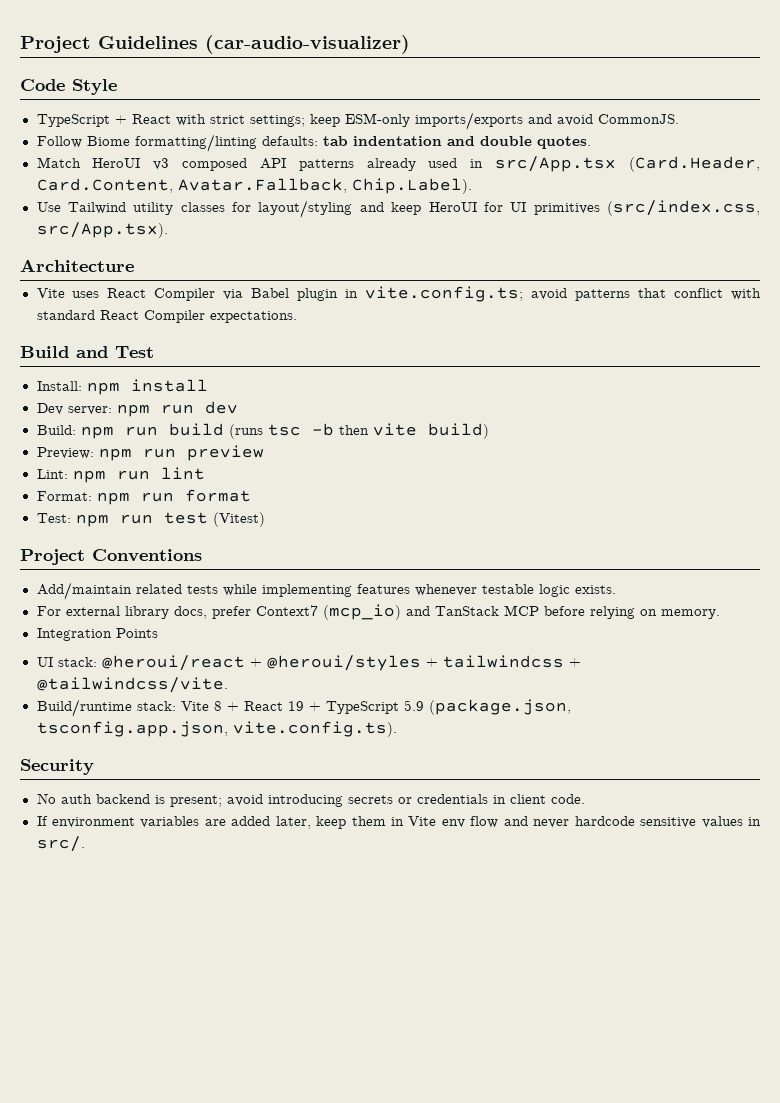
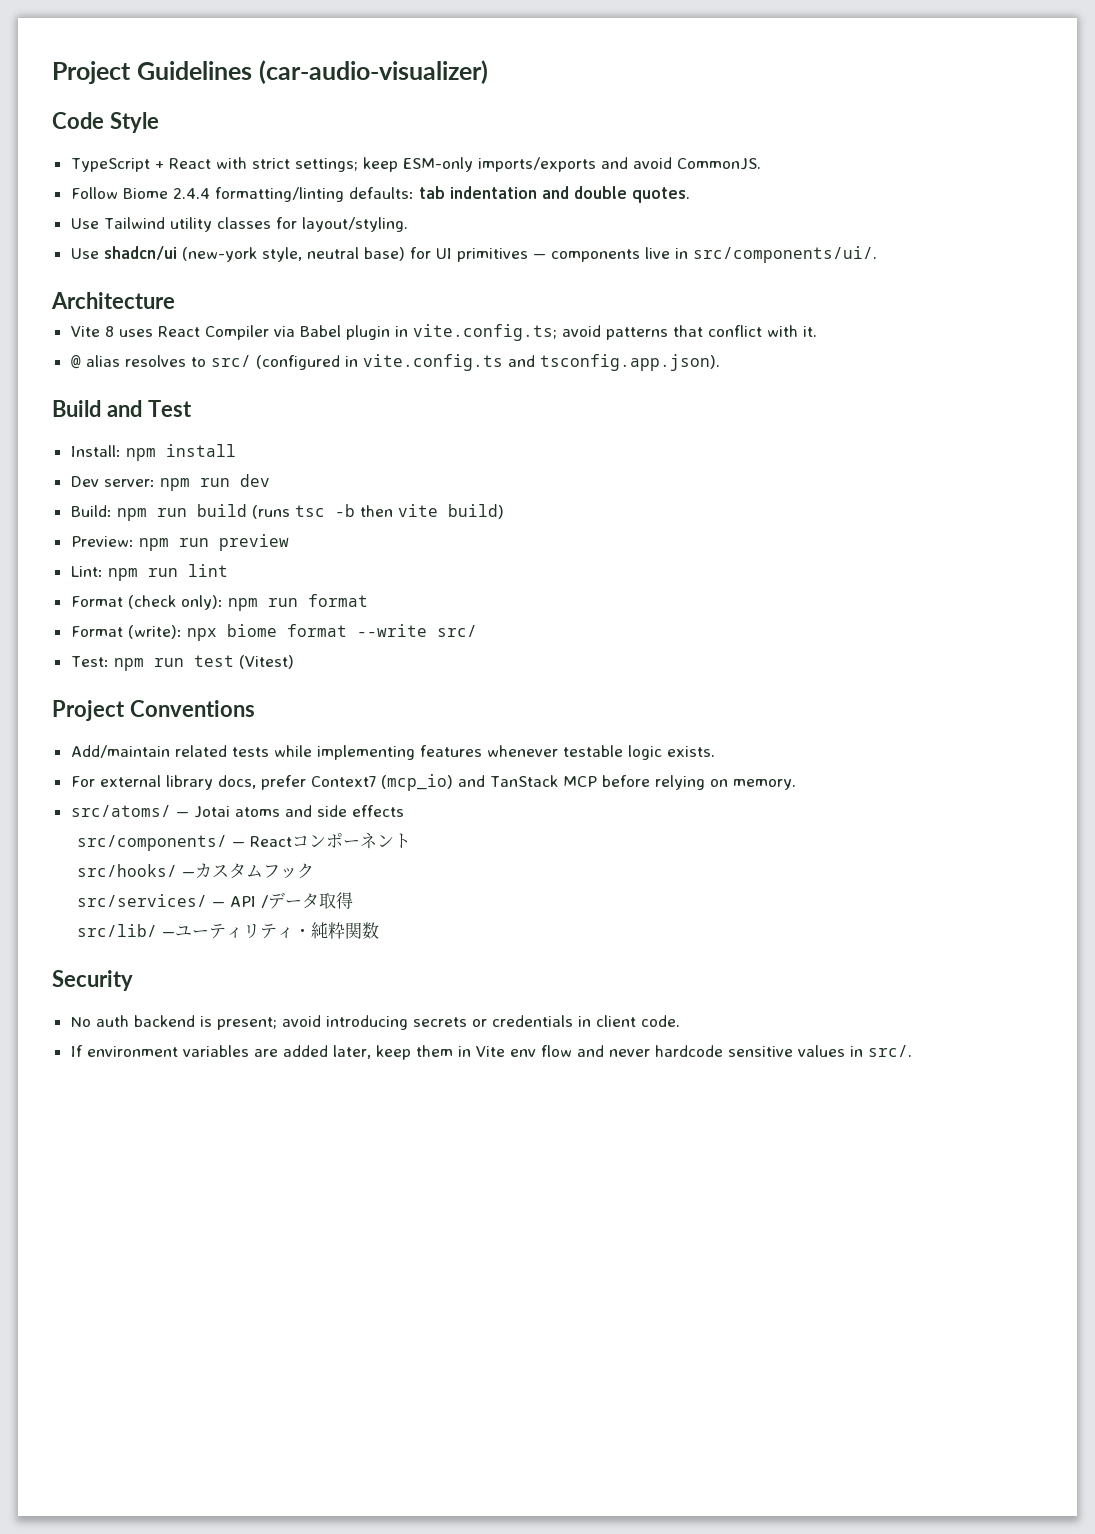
- Follow Biome formatting/linting defaults: tab indentation and double quotes.
+ Follow Biome 2.4.4 formatting/linting defaults: tab indentation and double quotes.
- Match HeroUI v3 composed API patterns already used in src/App.tsx (Card.Header, Card.Content, Avatar.Fallback, Chip.Label).
- Use Tailwind utility classes for layout/styling and keep HeroUI for UI primitives (src/index.css, src/App.tsx).
+ Use Tailwind utility classes for layout/styling.
+ Use shadcn/ui (new-york style, neutral base) for UI primitives — components live in src/components/ui/.
- Vite uses React Compiler via Babel plugin in vite.config.ts; avoid patterns that conflict with standard React Compiler expectations.
+ Vite 8 uses React Compiler via Babel plugin in vite.config.ts; avoid patterns that conflict with it.
+ @ alias resolves to src/ (configured in vite.config.ts and tsconfig.app.json).
- Format: npm run format
+ Format (check only): npm run format
+ Format (write): npx biome format --write src/
- Integration Points
- UI stack: @heroui/react + @heroui/styles + tailwindcss + @tailwindcss/vite.
- Build/runtime stack: Vite 8 + React 19 + TypeScript 5.9 (package.json, tsconfig.app.json, vite.config.ts).
+ src/atoms/ — Jotai atoms and side effects
+ src/components/ — Reactコンポーネント
+ src/hooks/ —カスタムフック
+ src/services/ — API /データ取得
+ src/lib/ —ユーティリティ・純粋関数

